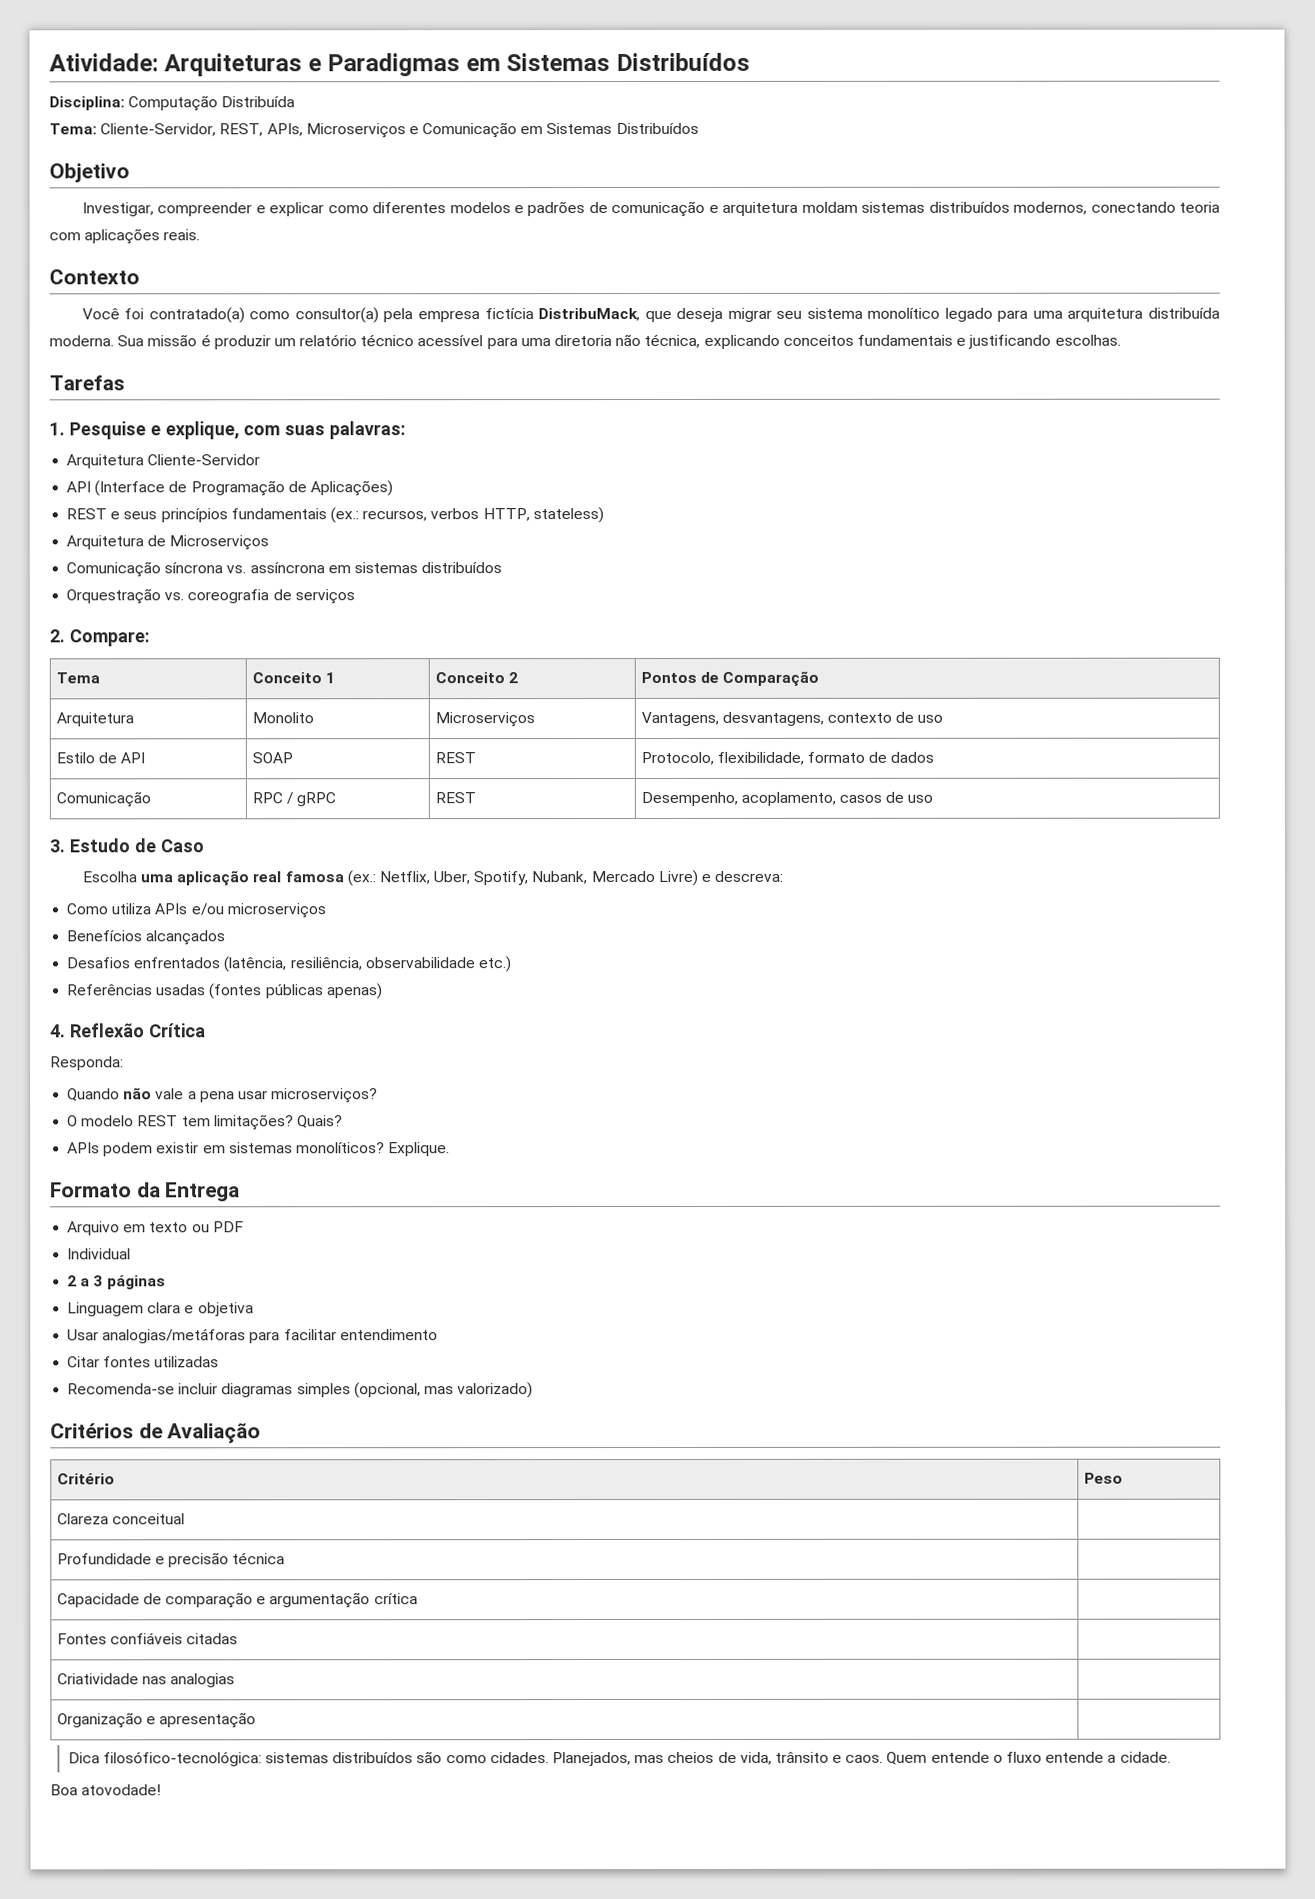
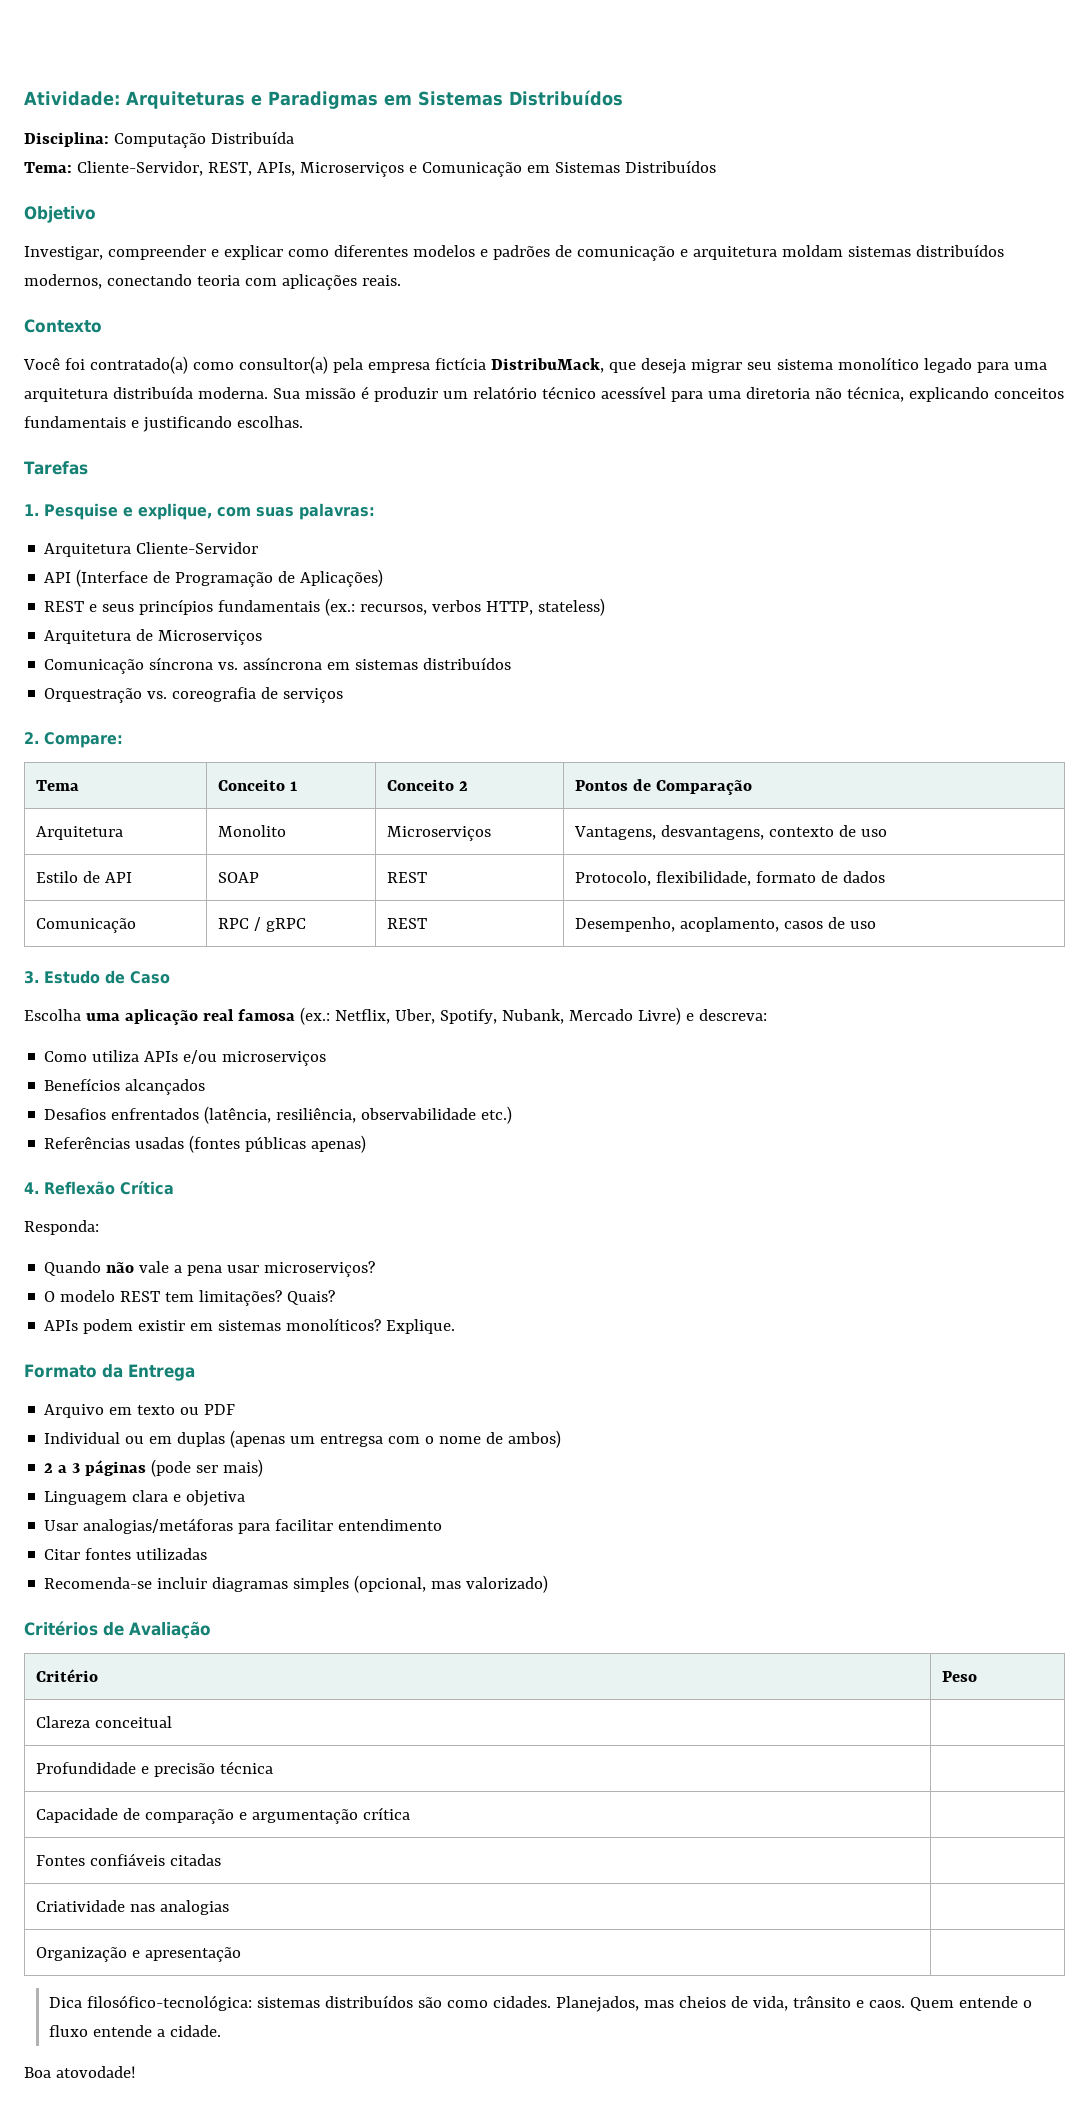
- Individual
+ Individual ou em duplas (apenas um entregsa com o nome de ambos)
- 2 a 3 páginas
+ 2 a 3 páginas (pode ser mais)

